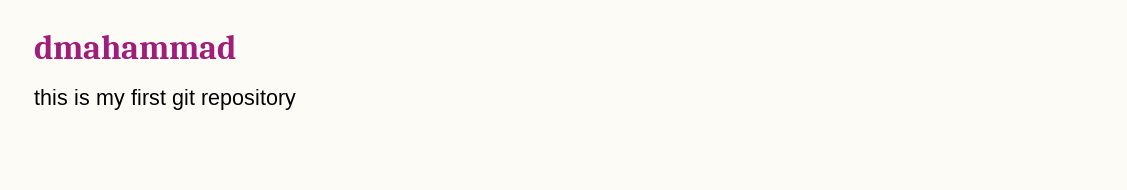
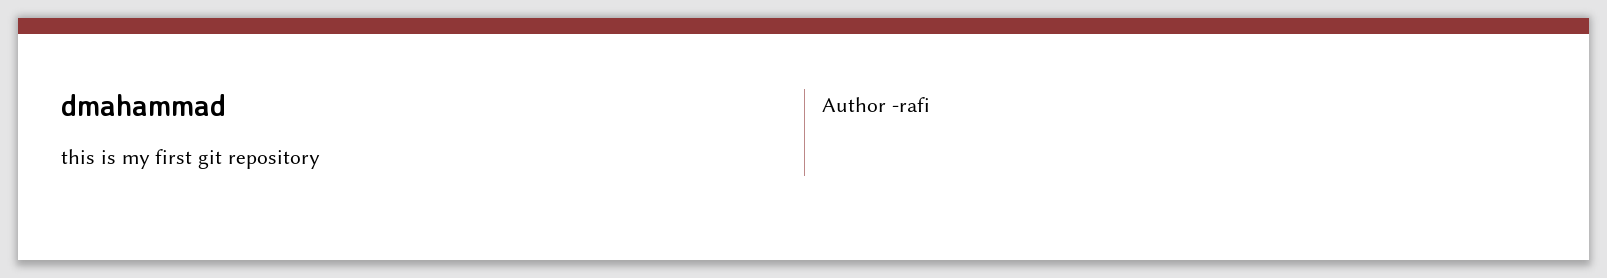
+ Author -rafi

